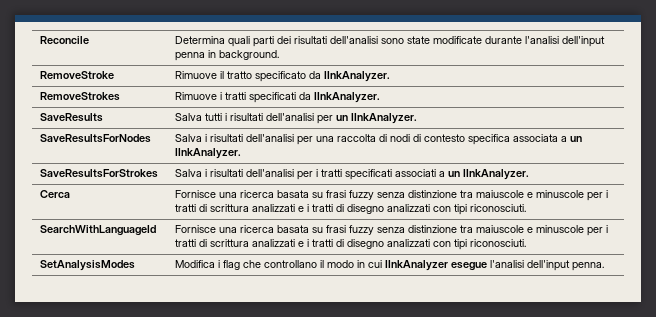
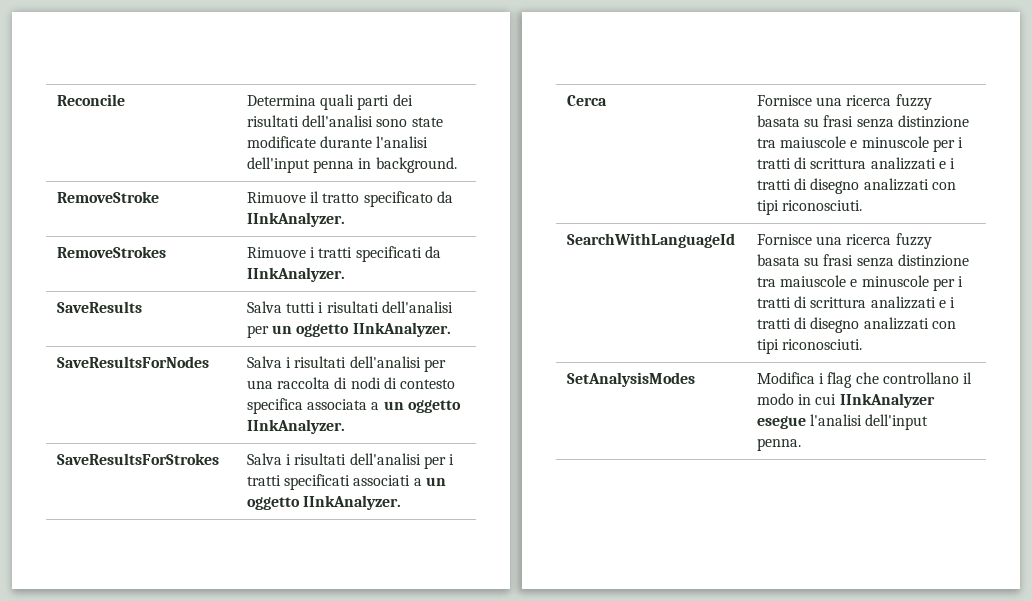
- SaveResults | Salva tutti i risultati dell'analisi per un IInkAnalyzer.
+ SaveResults | Salva tutti i risultati dell'analisi per un oggetto IInkAnalyzer.
- SaveResultsForNodes | Salva i risultati dell'analisi per una raccolta di nodi di contesto specifica associata a un IInkAnalyzer.
+ SaveResultsForNodes | Salva i risultati dell'analisi per una raccolta di nodi di contesto specifica associata a un oggetto IInkAnalyzer.
- SaveResultsForStrokes | Salva i risultati dell'analisi per i tratti specificati associati a un IInkAnalyzer.
+ SaveResultsForStrokes | Salva i risultati dell'analisi per i tratti specificati associati a un oggetto IInkAnalyzer.
- Cerca | Fornisce una ricerca basata su frasi fuzzy senza distinzione tra maiuscole e minuscole per i tratti di scrittura analizzati e i tratti di disegno analizzati con tipi riconosciuti.
+ Cerca | Fornisce una ricerca fuzzy basata su frasi senza distinzione tra maiuscole e minuscole per i tratti di scrittura analizzati e i tratti di disegno analizzati con tipi riconosciuti.
- SearchWithLanguageId | Fornisce una ricerca basata su frasi fuzzy senza distinzione tra maiuscole e minuscole per i tratti di scrittura analizzati e i tratti di disegno analizzati con tipi riconosciuti.
+ SearchWithLanguageId | Fornisce una ricerca fuzzy basata su frasi senza distinzione tra maiuscole e minuscole per i tratti di scrittura analizzati e i tratti di disegno analizzati con tipi riconosciuti.

